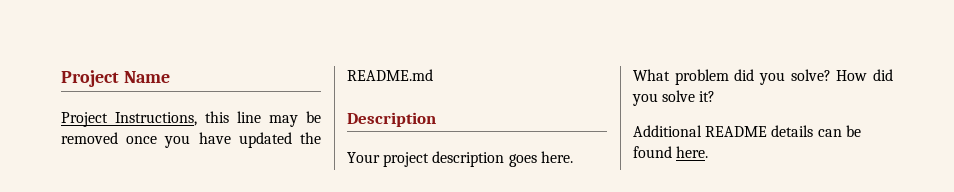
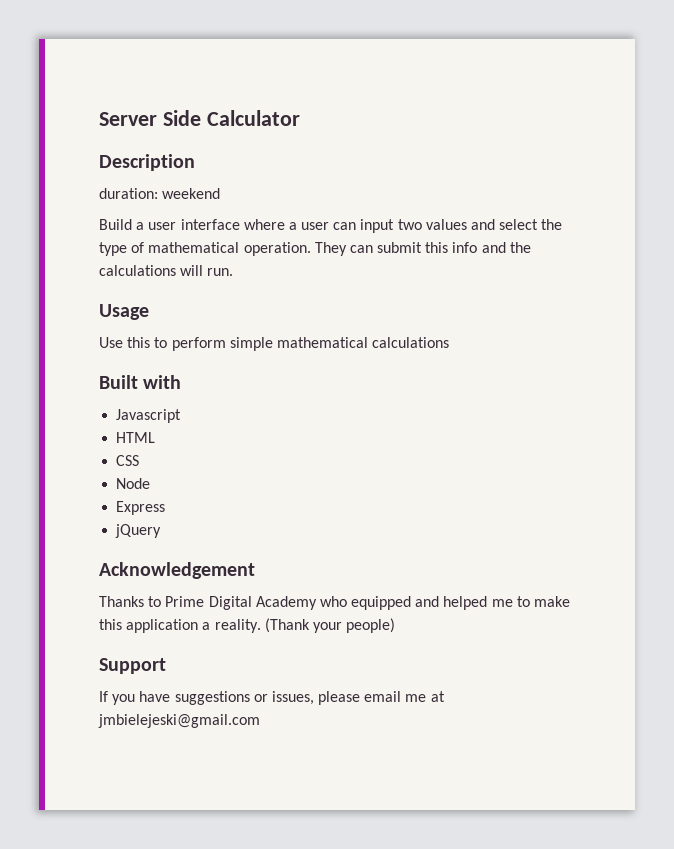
- Project Name
- Project Instructions, this line may be removed once you have updated the README.md
+ Server Side Calculator
  Description
- Your project description goes here. What problem did you solve? How did you solve it?
- Additional README details can be found here.
+ duration: weekend
+ Build a user interface where a user can input two values and select the type of mathematical operation. They can submit this info and the calculations will run.
+ Usage
+ Use this to perform simple mathematical calculations
+ Built with
+ Javascript
+ HTML
+ CSS
+ Node
+ Express
+ jQuery
+ Acknowledgement
+ Thanks to Prime Digital Academy who equipped and helped me to make this application a reality. (Thank your people)
+ Support
+ If you have suggestions or issues, please email me at jmbielejeski@gmail.com

